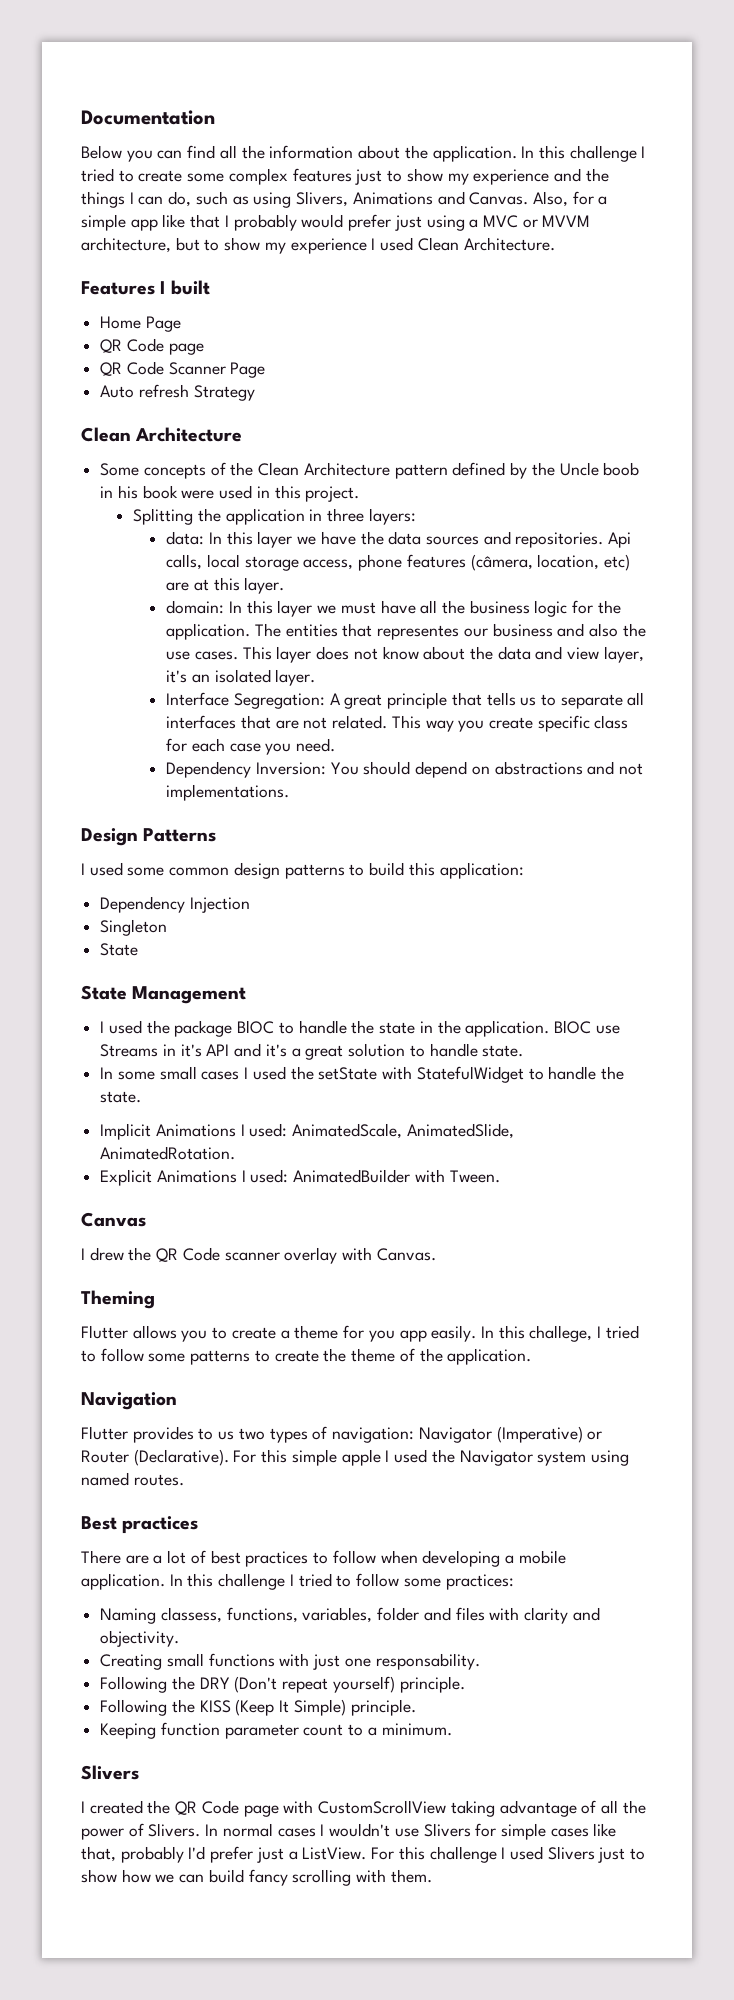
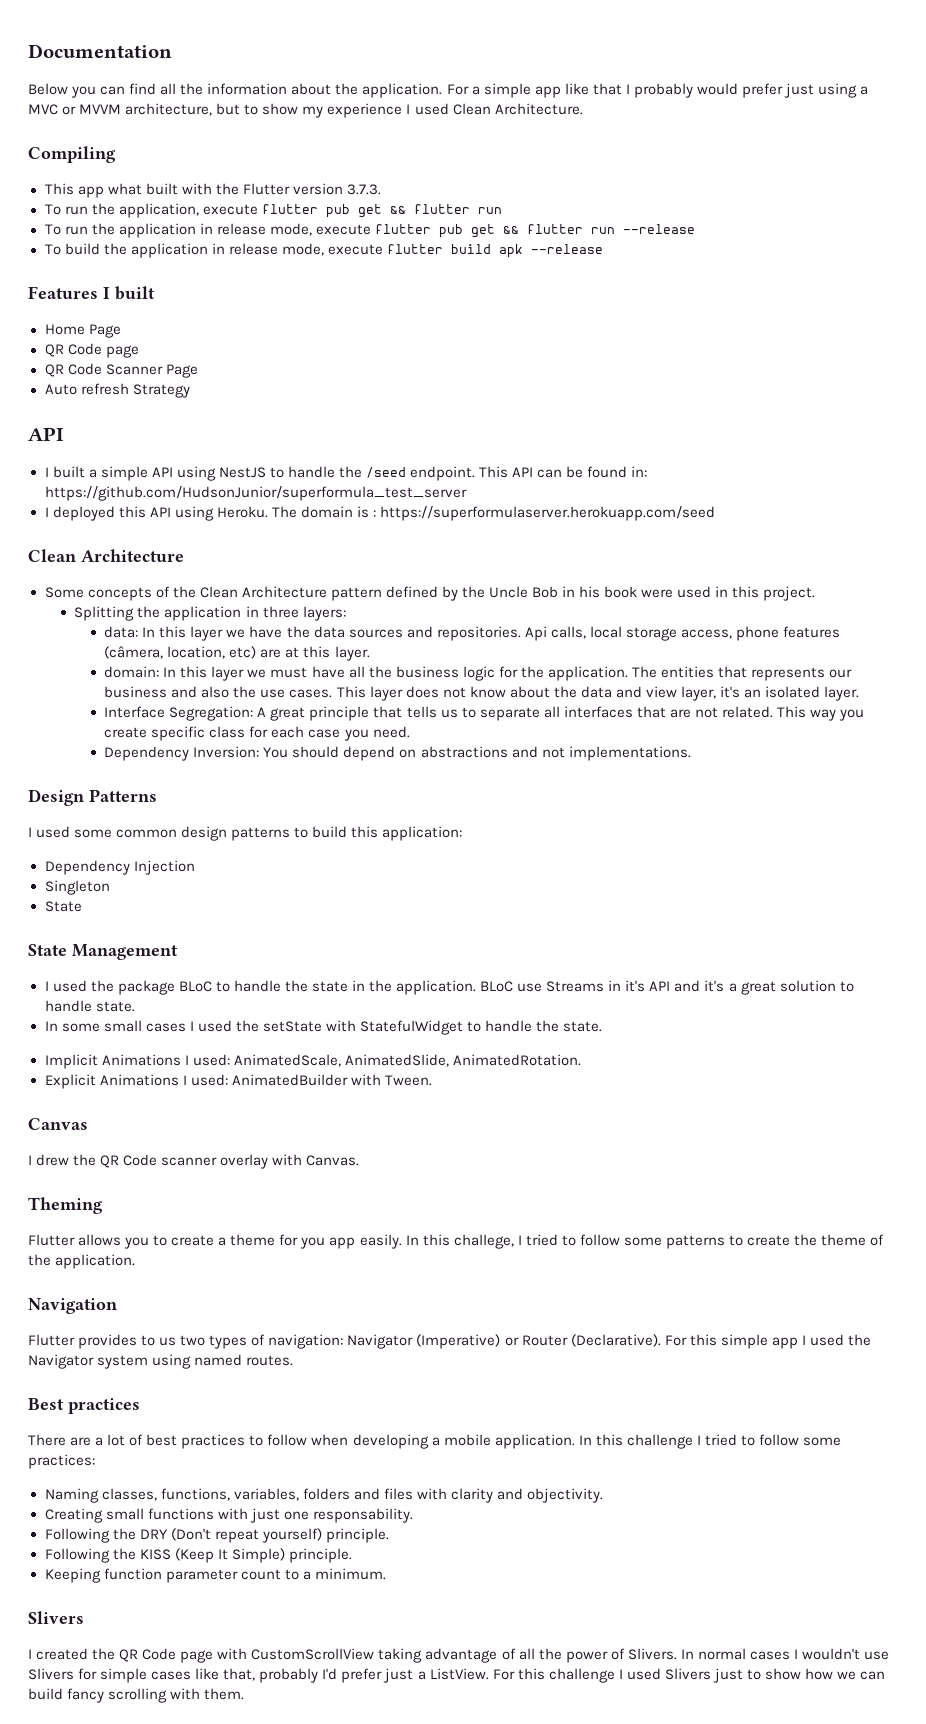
- In this challenge I tried to create some complex features just to show my experience and the things I can do, such as using Slivers, Animations and Canvas. Also, for a simple app like that I probably would prefer just using a MVC or MVVM architecture, but to show my experience I used Clean Architecture.
+ For a simple app like that I probably would prefer just using a MVC or MVVM architecture, but to show my experience I used Clean Architecture.
+ Compiling
+ This app what built with the Flutter version 3.7.3.
+ To run the application, execute flutter pub get && flutter run
+ To run the application in release mode, execute flutter pub get && flutter run --release
+ To build the application in release mode, execute flutter build apk --release
  Auto refresh Strategy
+ API
+ I built a simple API using NestJS to handle the /seed endpoint. This API can be found in: https://github.com/HudsonJunior/superformula_test_server
+ I deployed this API using Heroku. The domain is : https://superformulaserver.herokuapp.com/seed
- Some concepts of the Clean Architecture pattern defined by the Uncle boob in his book were used in this project.
+ Some concepts of the Clean Architecture pattern defined by the Uncle Bob in his book were used in this project.
- The entities that representes our business and also the use cases.
+ The entities that represents our business and also the use cases.
- I used the package BlOC to handle the state in the application.
+ I used the package BLoC to handle the state in the application.
- BlOC use Streams in it's API and it's a great solution to handle state.
+ BLoC use Streams in it's API and it's a great solution to handle state.
- For this simple apple I used the Navigator system using named routes.
+ For this simple app I used the Navigator system using named routes.
- Naming classess, functions, variables, folder and files with clarity and objectivity.
+ Naming classes, functions, variables, folders and files with clarity and objectivity.

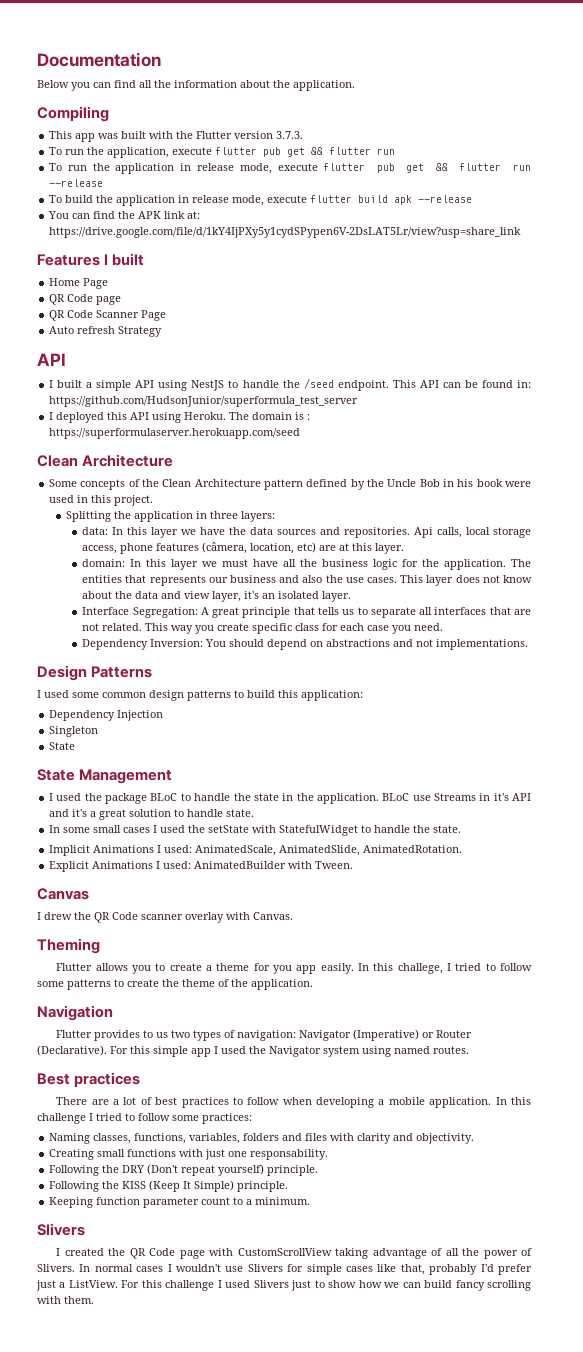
- For a simple app like that I probably would prefer just using a MVC or MVVM architecture, but to show my experience I used Clean Architecture.
- This app what built with the Flutter version 3.7.3.
+ This app was built with the Flutter version 3.7.3.
+ You can find the APK link at: https://drive.google.com/file/d/1kY4IjPXy5y1cydSPypen6V-2DsLAT5Lr/view?usp=share_link

